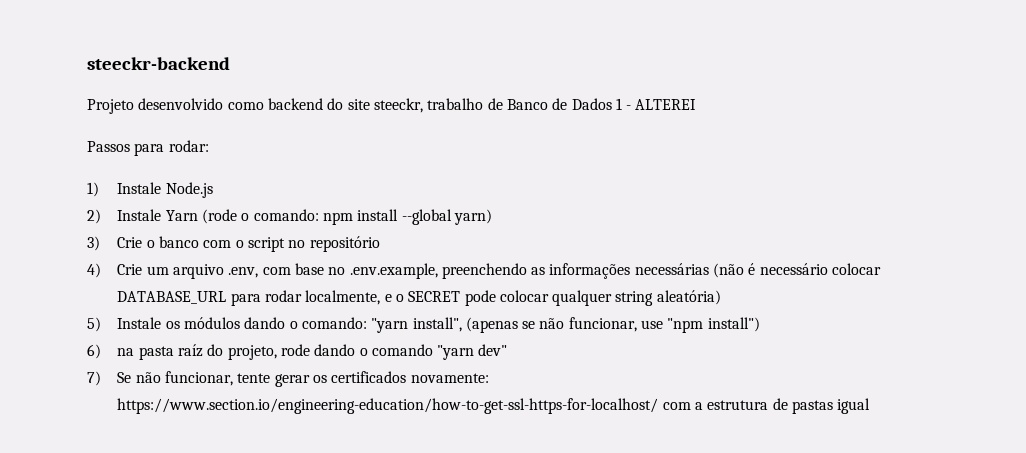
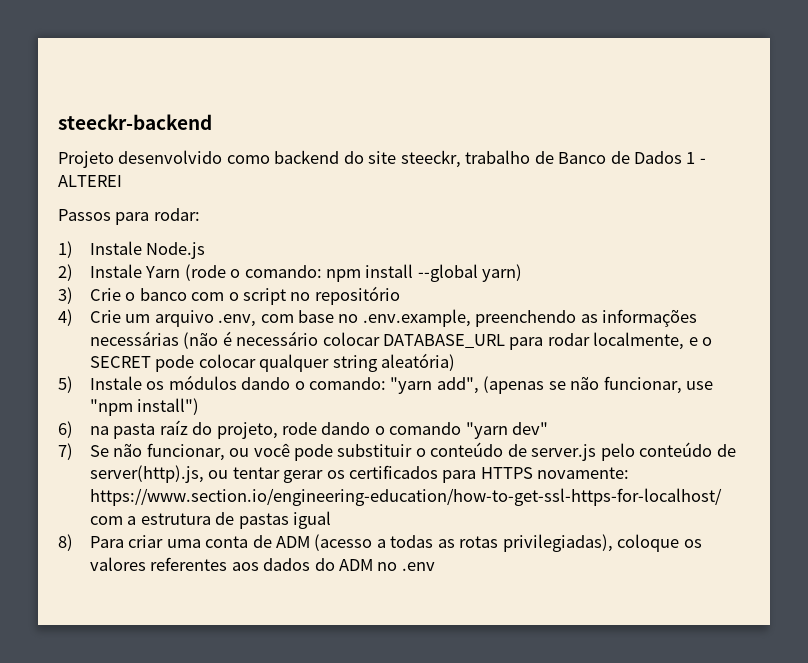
- 5) Instale os módulos dando o comando: "yarn install", (apenas se não funcionar, use "npm install")
+ 5) Instale os módulos dando o comando: "yarn add", (apenas se não funcionar, use "npm install")
- 7) Se não funcionar, tente gerar os certificados novamente: https://www.section.io/engineering-education/how-to-get-ssl-https-for-localhost/ com a estrutura de pastas igual
+ 7) Se não funcionar, ou você pode substituir o conteúdo de server.js pelo conteúdo de server(http).js, ou tentar gerar os certificados para HTTPS novamente: https://www.section.io/engineering-education/how-to-get-ssl-https-for-localhost/ com a estrutura de pastas igual
+ 8) Para criar uma conta de ADM (acesso a todas as rotas privilegiadas), coloque os valores referentes aos dados do ADM no .env

